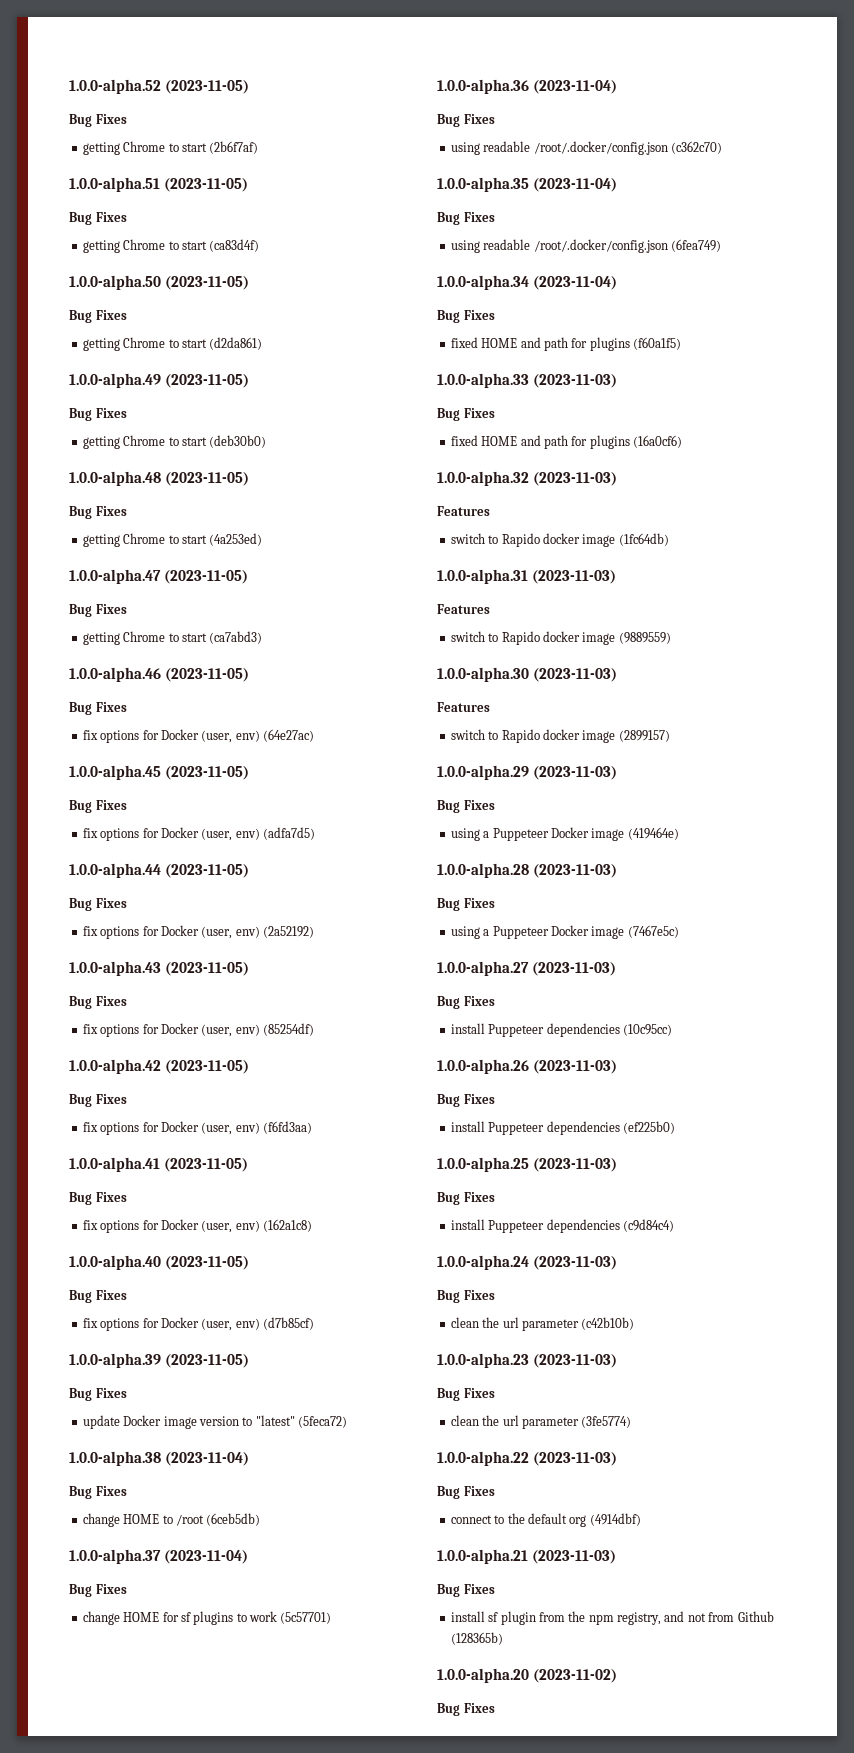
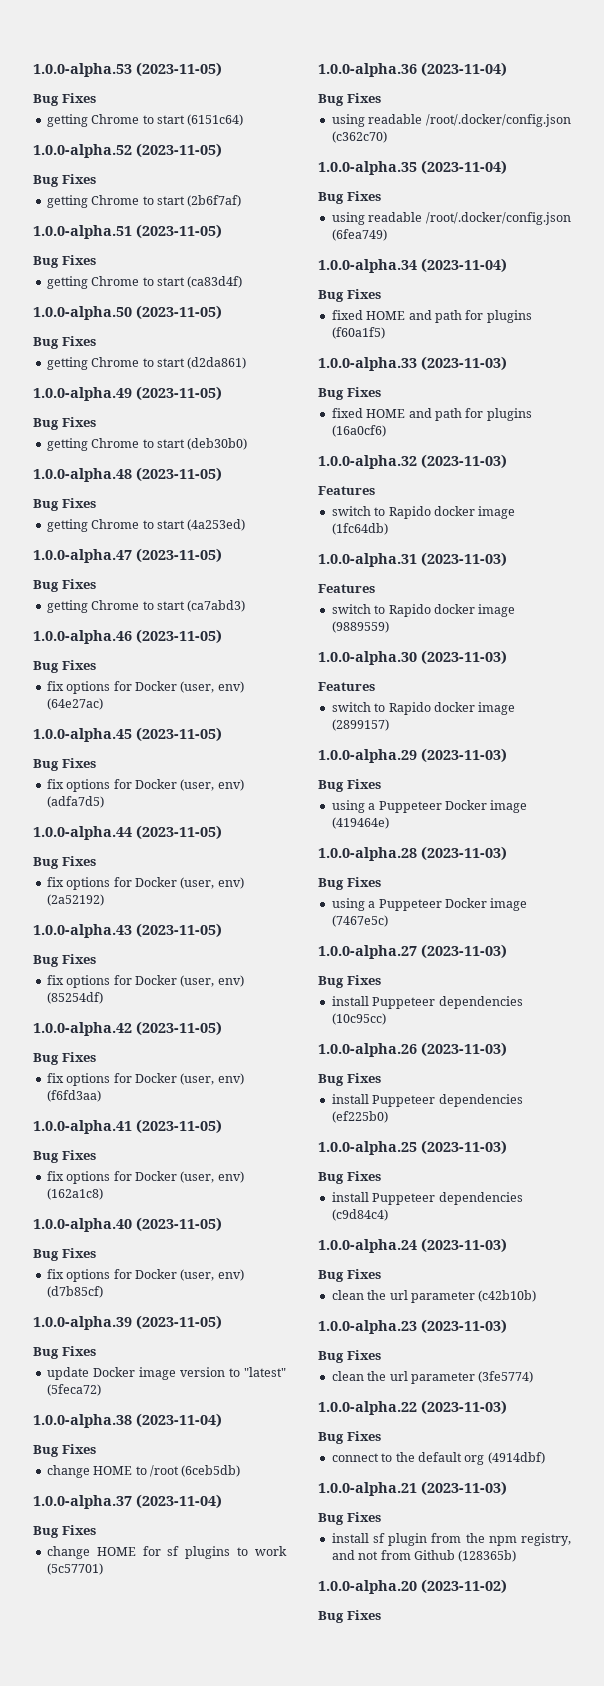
+ 1.0.0-alpha.53 (2023-11-05)
+ Bug Fixes
+ getting Chrome to start (6151c64)

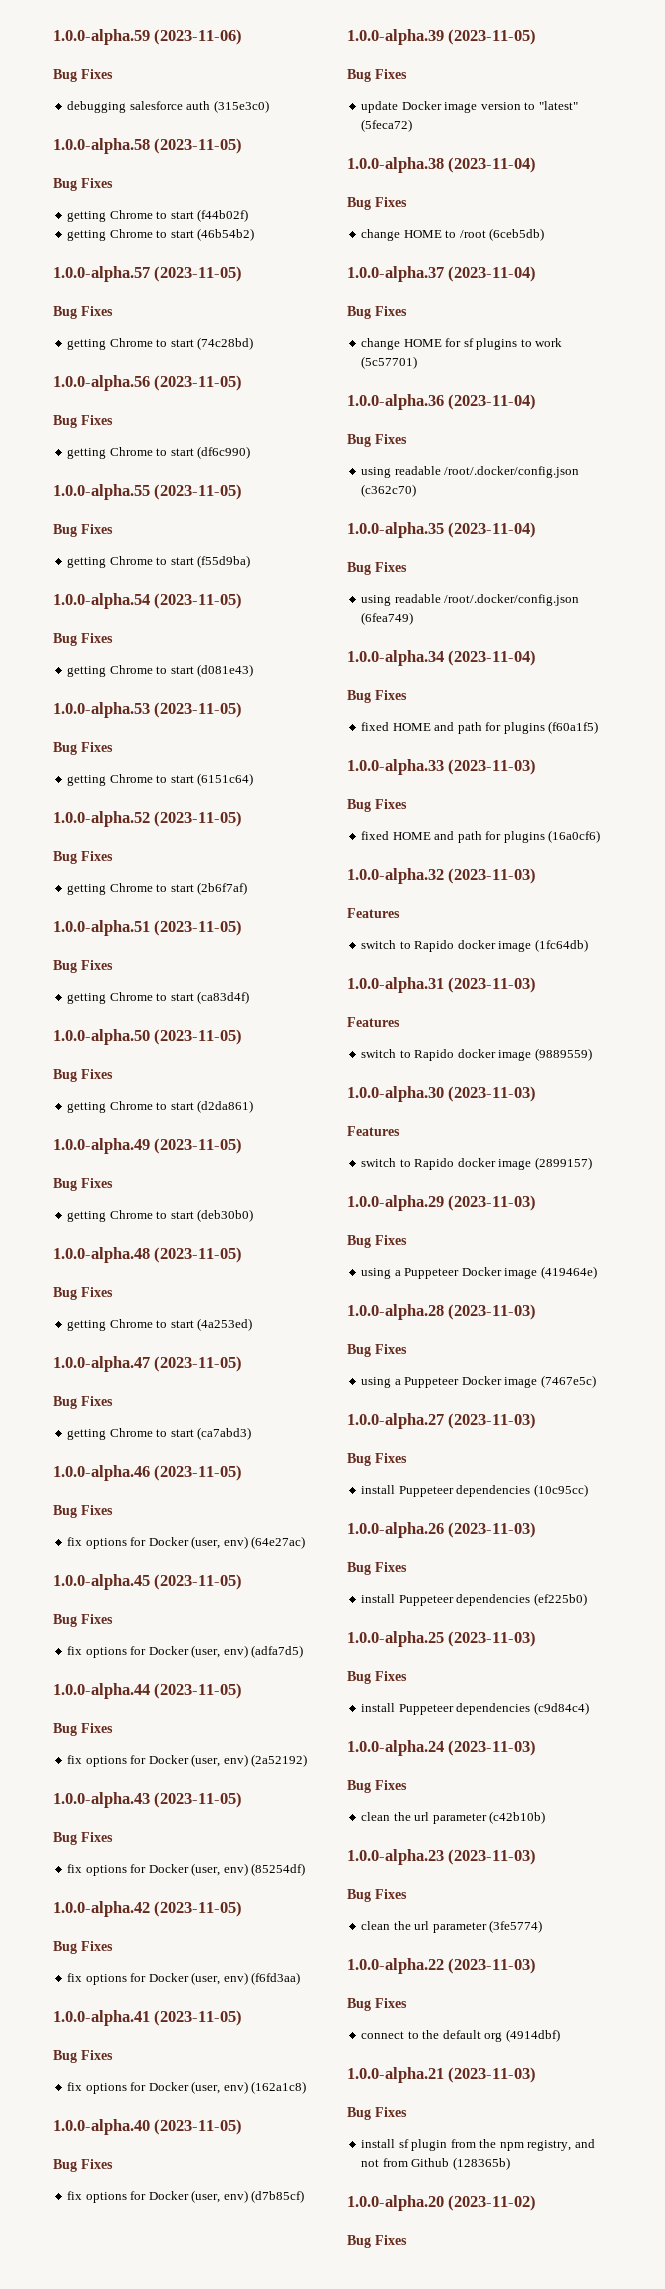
+ 1.0.0-alpha.59 (2023-11-06)
+ Bug Fixes
+ debugging salesforce auth (315e3c0)
+ 1.0.0-alpha.58 (2023-11-05)
+ Bug Fixes
+ getting Chrome to start (f44b02f)
+ getting Chrome to start (46b54b2)
+ 1.0.0-alpha.57 (2023-11-05)
+ Bug Fixes
+ getting Chrome to start (74c28bd)
+ 1.0.0-alpha.56 (2023-11-05)
+ Bug Fixes
+ getting Chrome to start (df6c990)
+ 1.0.0-alpha.55 (2023-11-05)
+ Bug Fixes
+ getting Chrome to start (f55d9ba)
+ 1.0.0-alpha.54 (2023-11-05)
+ Bug Fixes
+ getting Chrome to start (d081e43)

